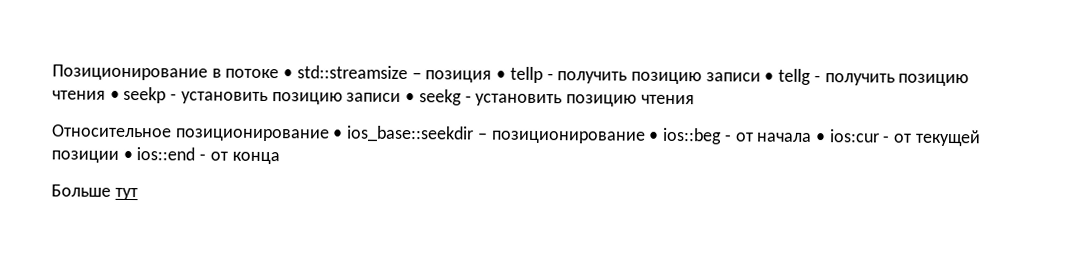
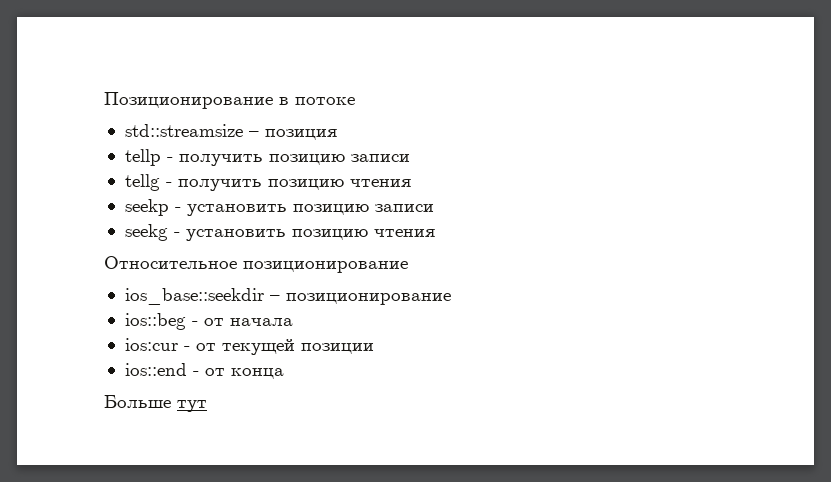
- Позиционирование в потоке • std::streamsize – позиция • tellp - получить позицию записи • tellg - получить позицию чтения • seekp - установить позицию записи • seekg - установить позицию чтения
+ Позиционирование в потоке
+ std::streamsize – позиция
+ tellp - получить позицию записи
+ tellg - получить позицию чтения
+ seekp - установить позицию записи
+ seekg - установить позицию чтения
- Относительное позиционирование • ios_base::seekdir – позиционирование • ios::beg - от начала • ios:cur - от текущей позиции • ios::end - от конца
+ Относительное позиционирование
+ ios_base::seekdir – позиционирование
+ ios::beg - от начала
+ ios:cur - от текущей позиции
+ ios::end - от конца

